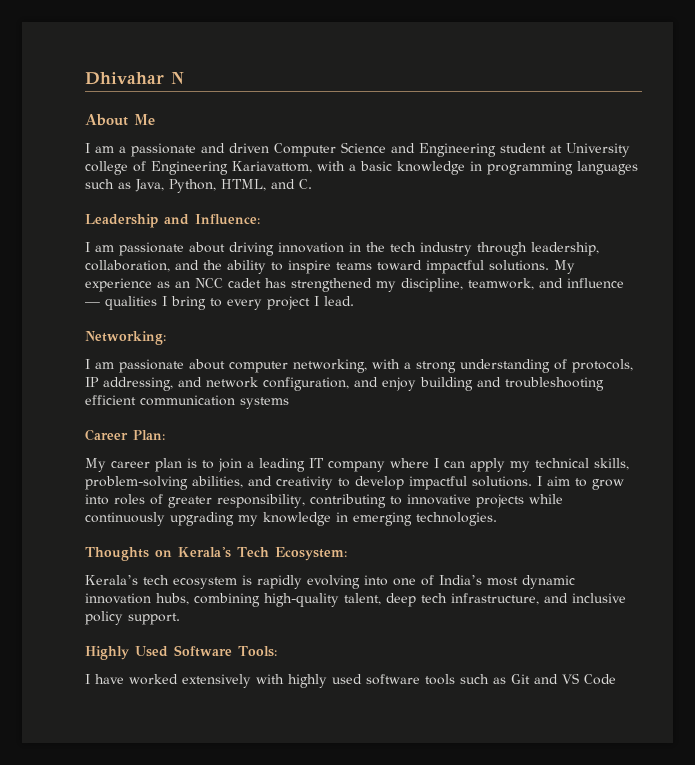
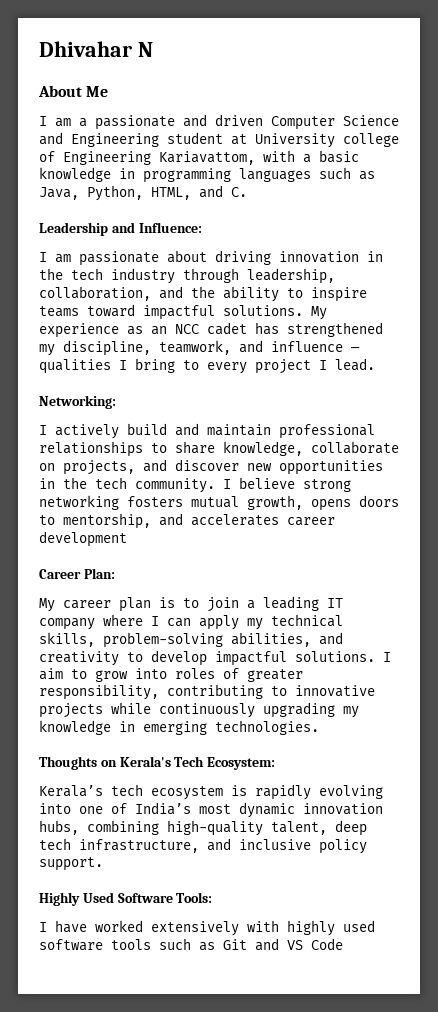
- I am passionate about computer networking, with a strong understanding of protocols, IP addressing, and network configuration, and enjoy building and troubleshooting efficient communication systems
+ I actively build and maintain professional relationships to share knowledge, collaborate on projects, and discover new opportunities in the tech community. I believe strong networking fosters mutual growth, opens doors to mentorship, and accelerates career development

